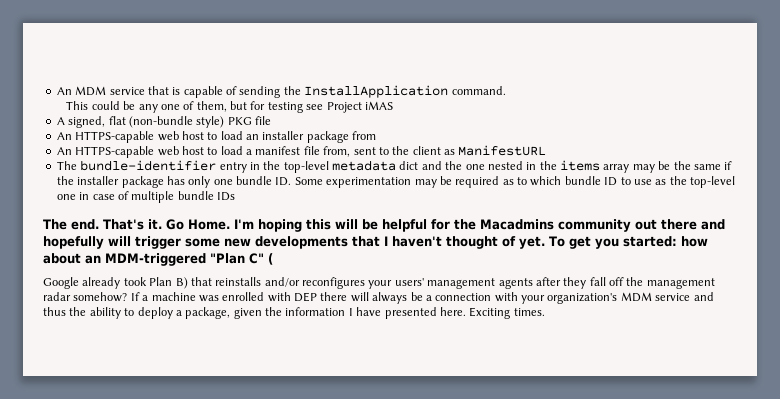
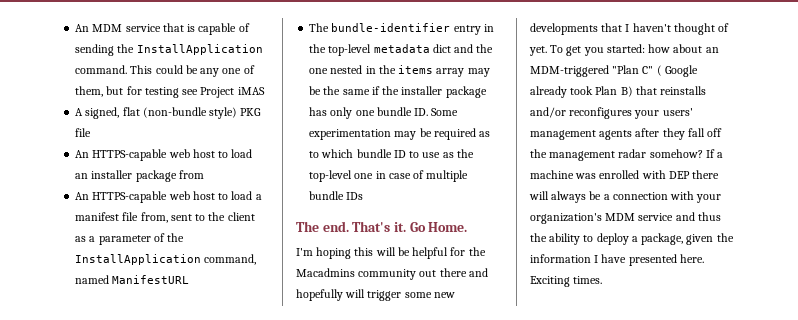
- An MDM service that is capable of sending the InstallApplication command.
- This could be any one of them, but for testing see Project iMAS
+ An MDM service that is capable of sending the InstallApplication command. This could be any one of them, but for testing see Project iMAS
- An HTTPS-capable web host to load a manifest file from, sent to the client as ManifestURL
+ An HTTPS-capable web host to load a manifest file from, sent to the client as a parameter of the InstallApplication command, named ManifestURL
- Go Home. I'm hoping this will be helpful for the Macadmins community out there and hopefully will trigger some new developments that I haven't thought of yet.
+ Go Home.
+ I'm hoping this will be helpful for the Macadmins community out there and hopefully will trigger some new developments that I haven't thought of yet.
- To get you started: how about an MDM-triggered "Plan C" (
- Google already took Plan B) that reinstalls and/or reconfigures your users' management agents after they fall off the management radar somehow?
+ To get you started: how about an MDM-triggered "Plan C" ( Google already took Plan B) that reinstalls and/or reconfigures your users' management agents after they fall off the management radar somehow?

